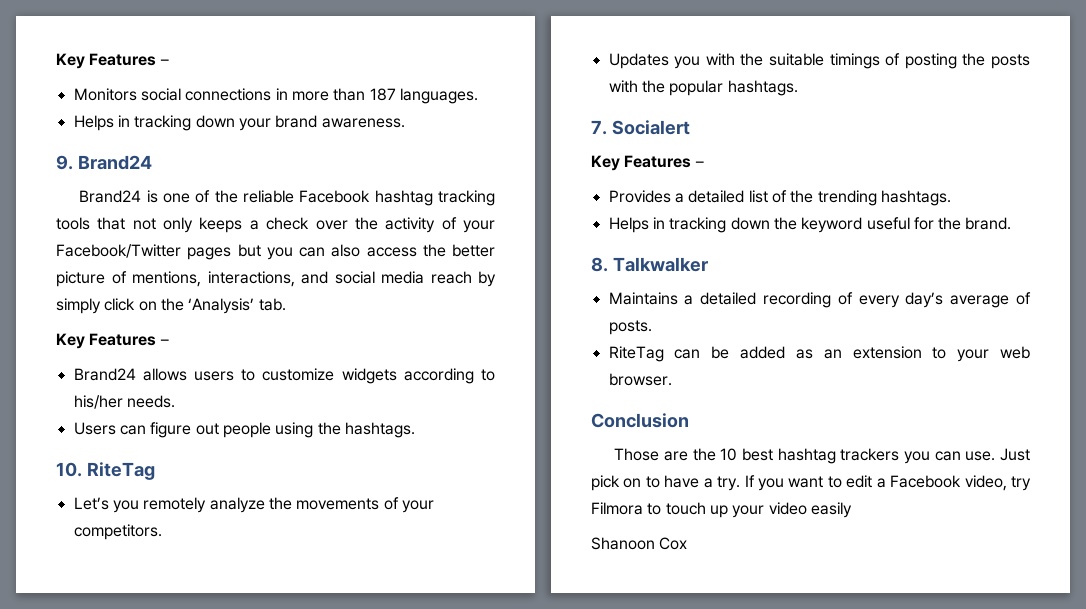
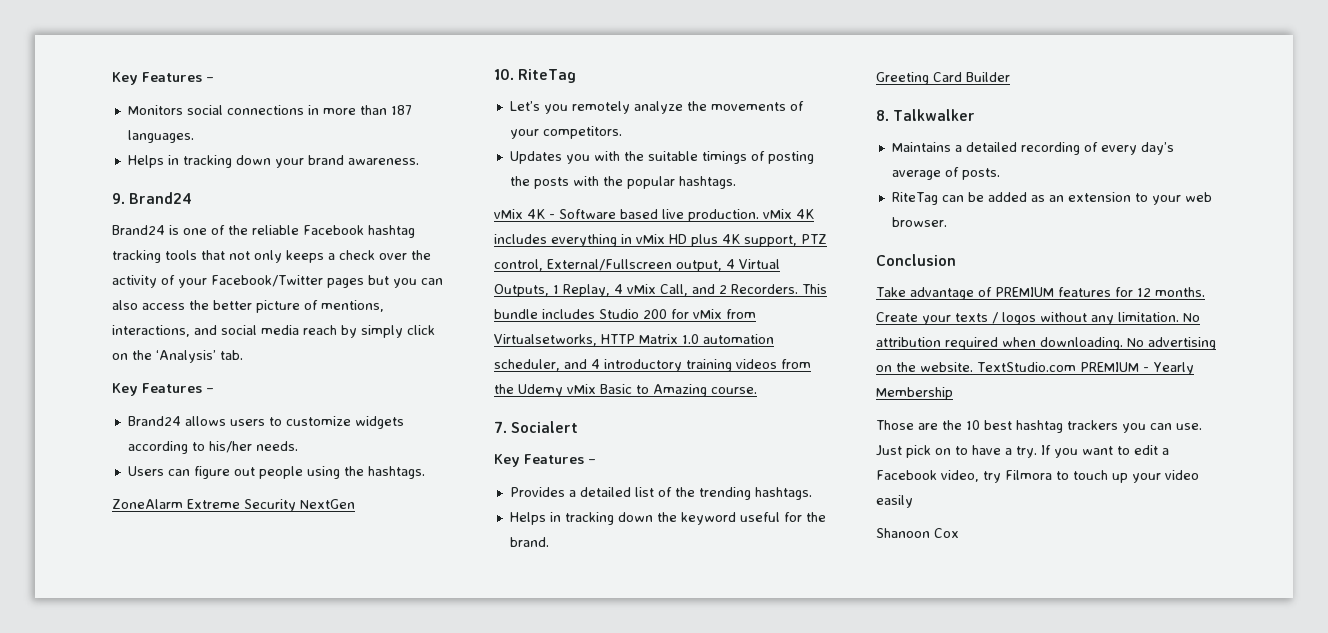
+ ZoneAlarm Extreme Security NextGen
+ vMix 4K - Software based live production. vMix 4K includes everything in vMix HD plus 4K support, PTZ control, External/Fullscreen output, 4 Virtual Outputs, 1 Replay, 4 vMix Call, and 2 Recorders. This bundle includes Studio 200 for vMix from Virtualsetworks, HTTP Matrix 1.0 automation scheduler, and 4 introductory training videos from the Udemy vMix Basic to Amazing course.
+ Greeting Card Builder
+ Take advantage of PREMIUM features for 12 months. Create your texts / logos without any limitation. No attribution required when downloading. No advertising on the website. TextStudio.com PREMIUM - Yearly Membership

